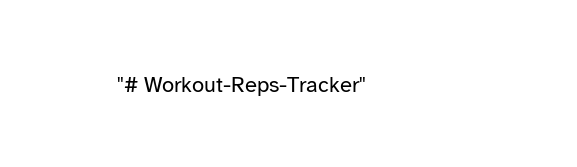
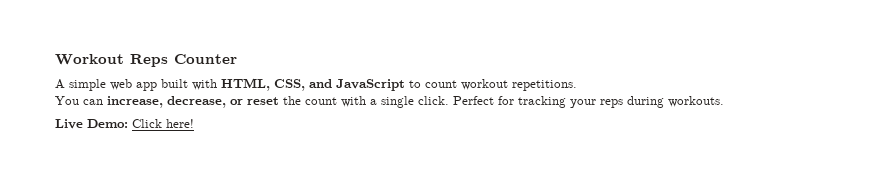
- "# Workout-Reps-Tracker"
+ Workout Reps Counter
+ A simple web app built with HTML, CSS, and JavaScript to count workout repetitions.
+ You can increase, decrease, or reset the count with a single click. Perfect for tracking your reps during workouts.
+ Live Demo: Click here!

